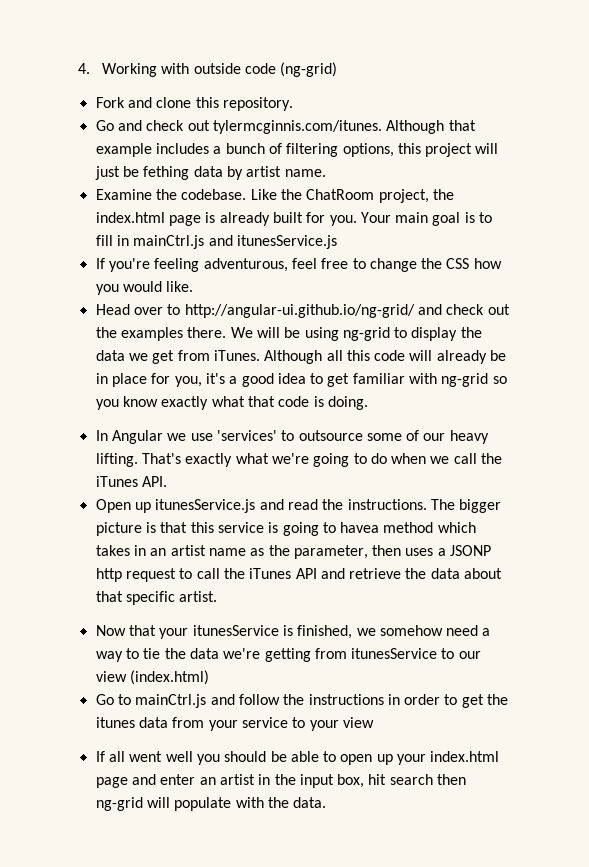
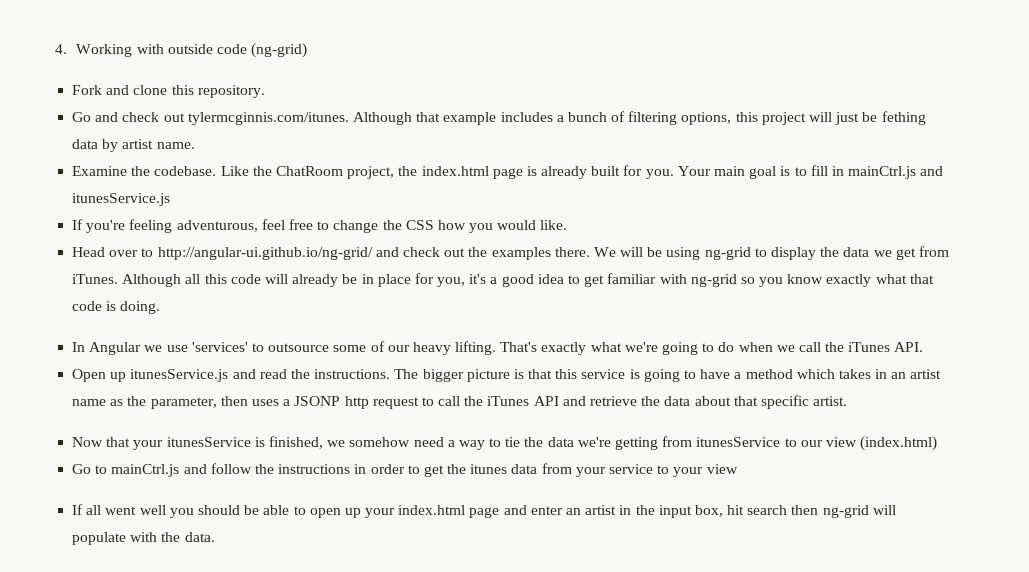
- The bigger picture is that this service is going to havea method which takes in an artist name as the parameter, then uses a JSONP http request to call the iTunes API and retrieve the data about that specific artist.
+ The bigger picture is that this service is going to have a method which takes in an artist name as the parameter, then uses a JSONP http request to call the iTunes API and retrieve the data about that specific artist.

